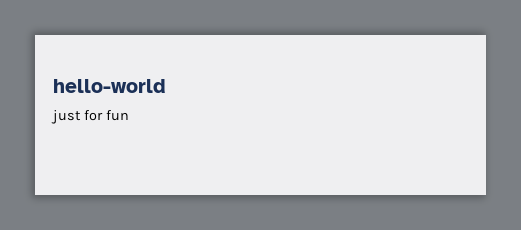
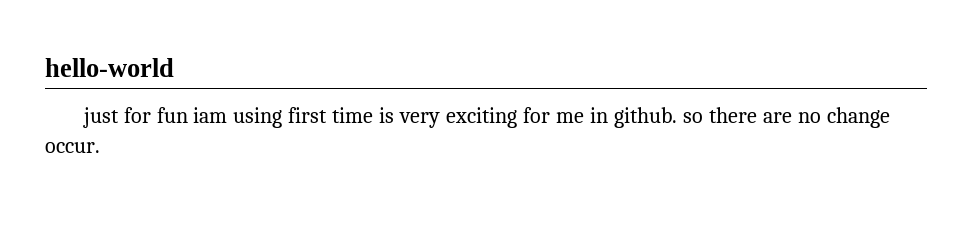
- just for fun
+ just for fun iam using first time is very exciting for me in github. so there are no change occur.

